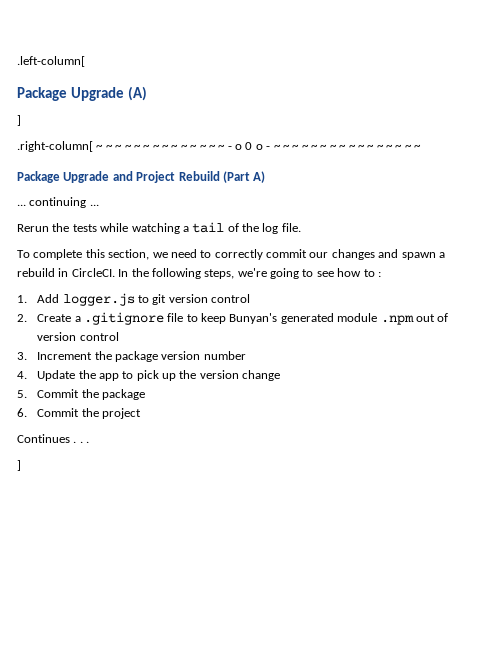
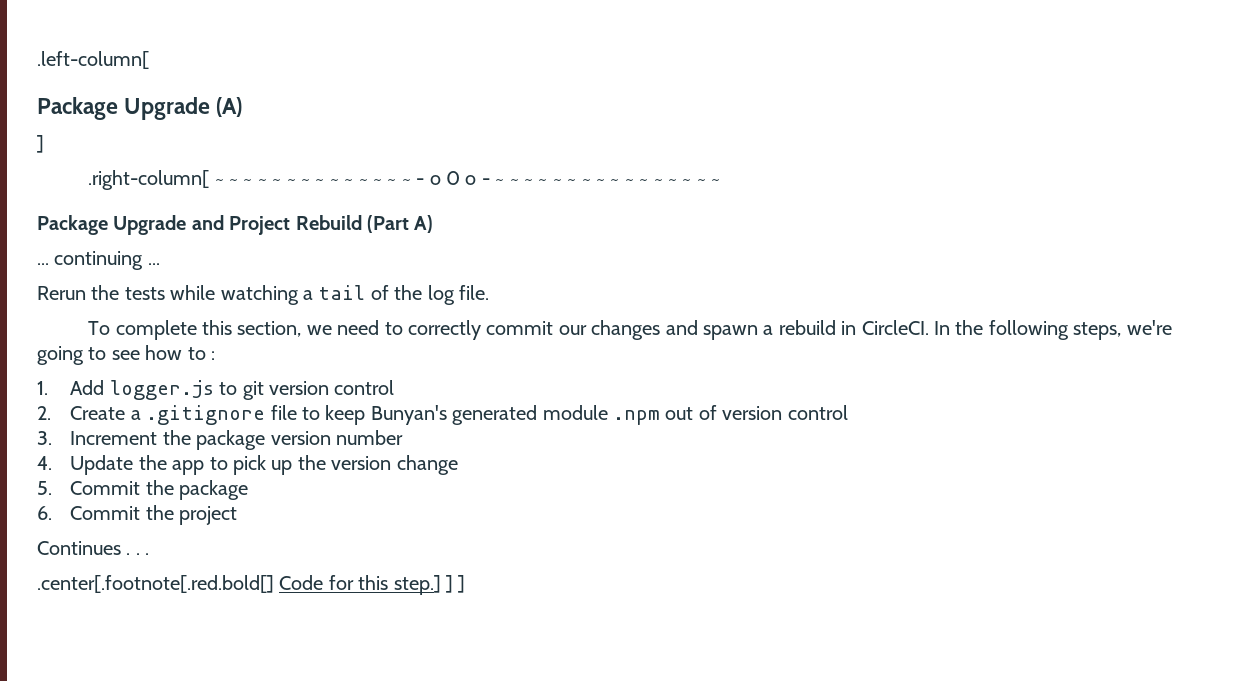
  Continues . . .
- ]
+ .center[.footnote[.red.bold[] Code for this step.] ] ]

